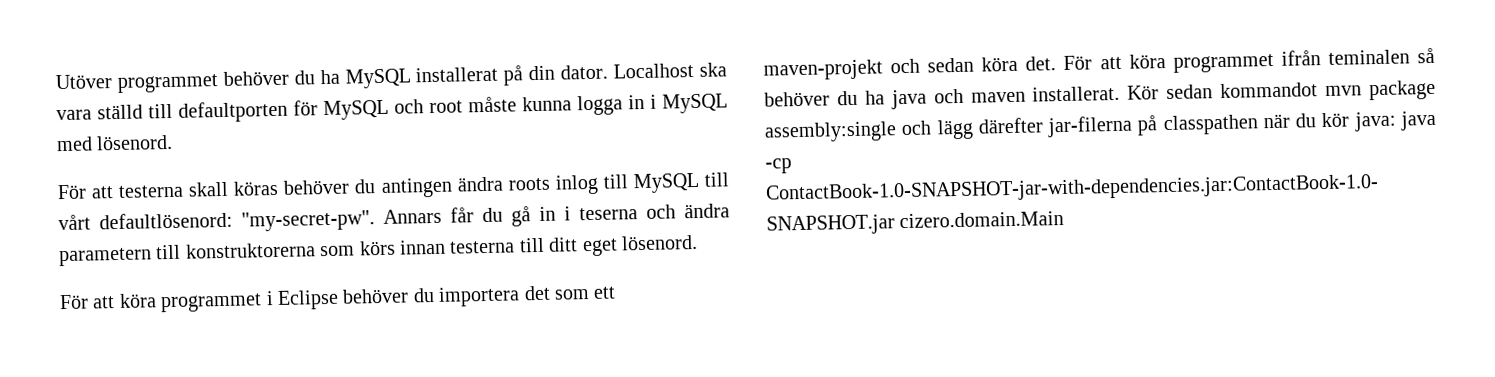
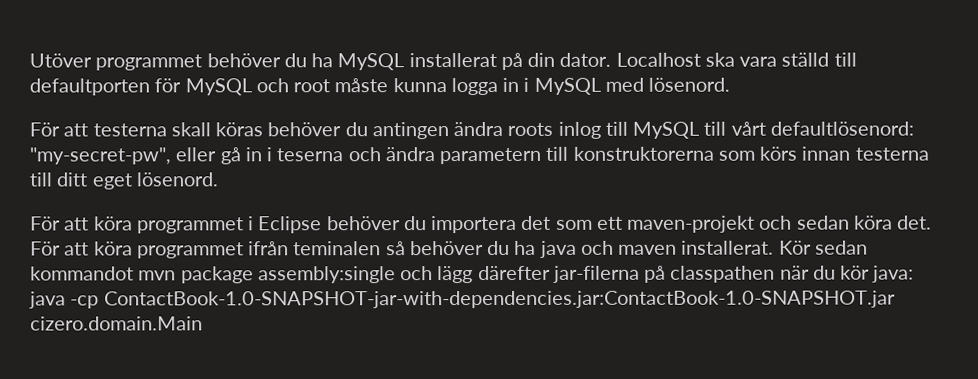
- För att testerna skall köras behöver du antingen ändra roots inlog till MySQL till vårt defaultlösenord: "my-secret-pw". Annars får du gå in i teserna och ändra parametern till konstruktorerna som körs innan testerna till ditt eget lösenord.
+ För att testerna skall köras behöver du antingen ändra roots inlog till MySQL till vårt defaultlösenord: "my-secret-pw", eller gå in i teserna och ändra parametern till konstruktorerna som körs innan testerna till ditt eget lösenord.

